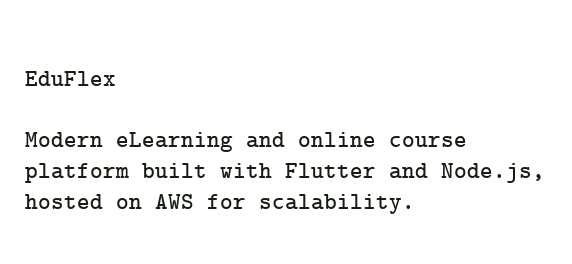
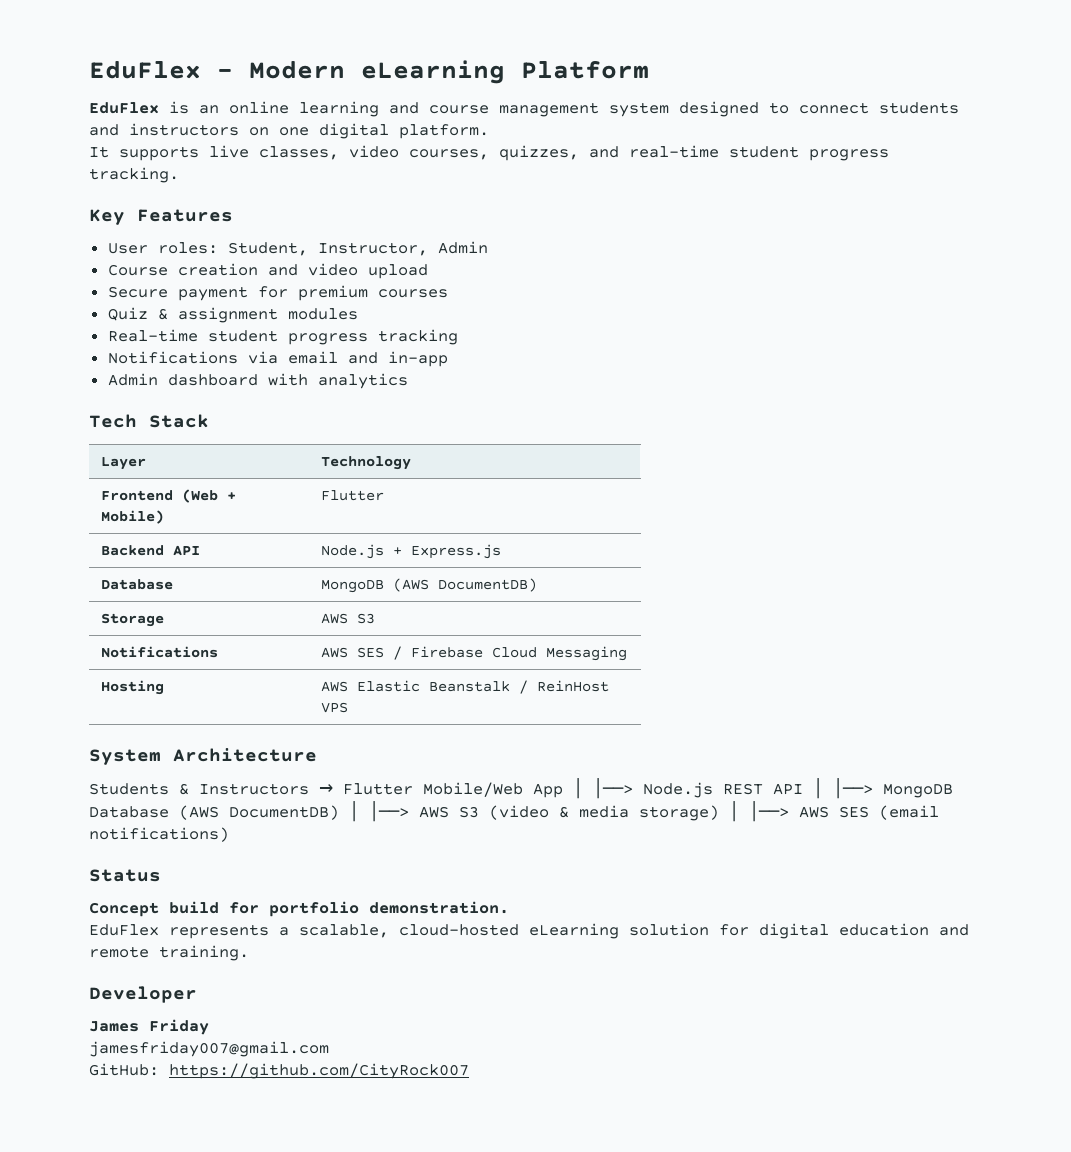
- EduFlex
- Modern eLearning and online course platform built with Flutter and Node.js, hosted on AWS for scalability.
+ EduFlex – Modern eLearning Platform
+ EduFlex is an online learning and course management system designed to connect students and instructors on one digital platform.
+ It supports live classes, video courses, quizzes, and real-time student progress tracking.
+ Key Features
+ User roles: Student, Instructor, Admin
+ Course creation and video upload
+ Secure payment for premium courses
+ Quiz & assignment modules
+ Real-time student progress tracking
+ Notifications via email and in-app
+ Admin dashboard with analytics
+ Tech Stack
+ Layer | Technology
+ Frontend (Web + Mobile) | Flutter
+ Backend API | Node.js + Express.js
+ Database | MongoDB (AWS DocumentDB)
+ Storage | AWS S3
+ Notifications | AWS SES / Firebase Cloud Messaging
+ Hosting | AWS Elastic Beanstalk / ReinHost VPS
+ System Architecture
+ Students & Instructors → Flutter Mobile/Web App │ │──> Node.js REST API │ │──> MongoDB Database (AWS DocumentDB) │ │──> AWS S3 (video & media storage) │ │──> AWS SES (email notifications)
+ Status
+ Concept build for portfolio demonstration.
+ EduFlex represents a scalable, cloud-hosted eLearning solution for digital education and remote training.
+ Developer
+ James Friday
+ jamesfriday007@gmail.com
+ GitHub: https://github.com/CityRock007

